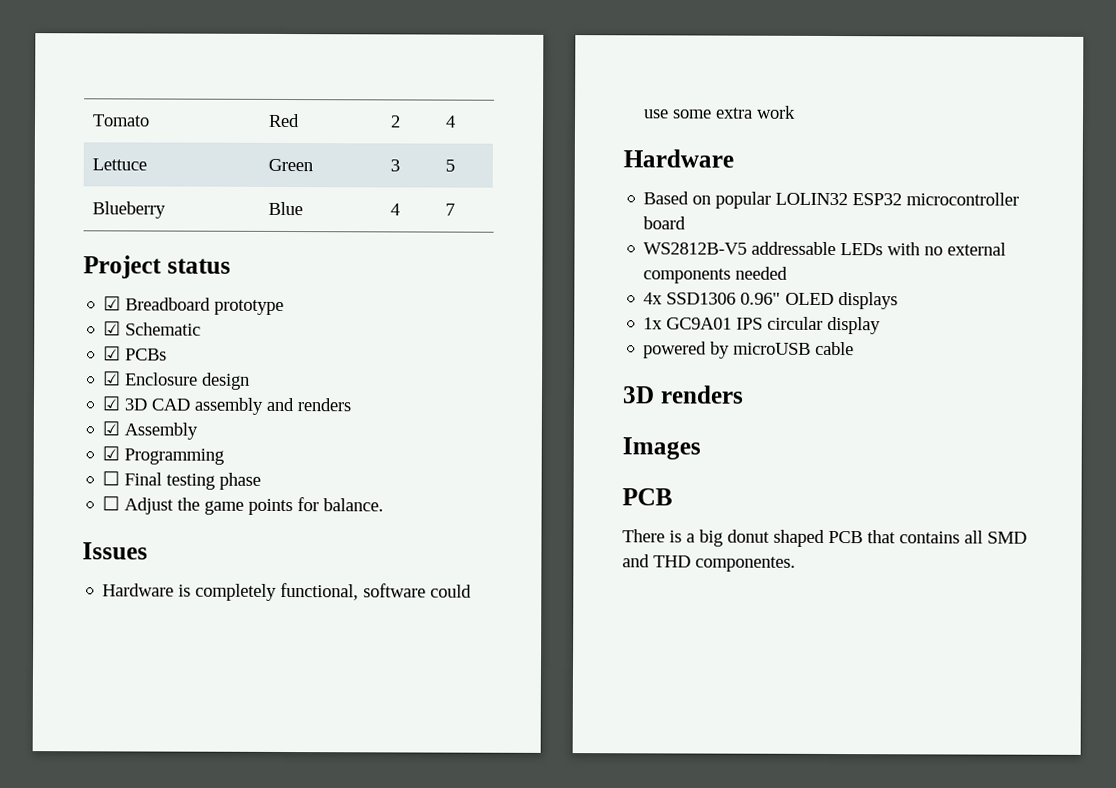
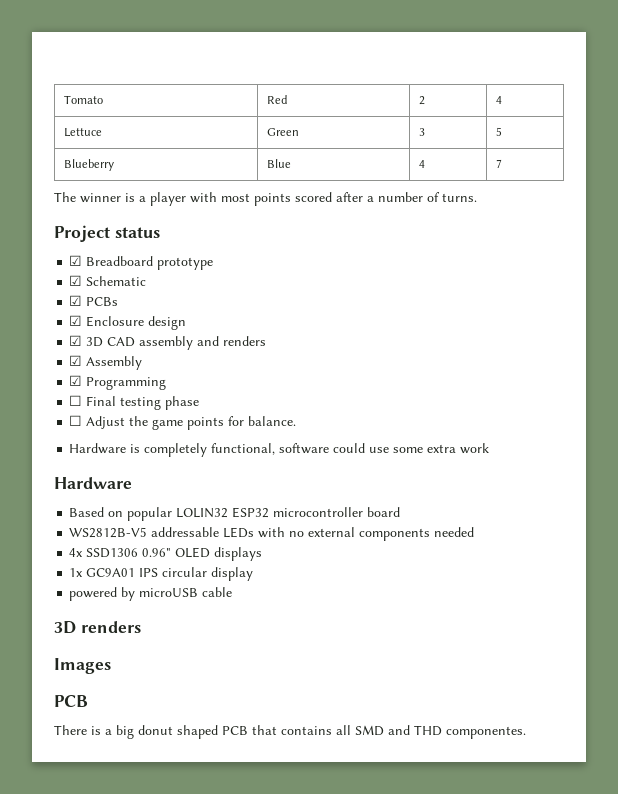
+ The winner is a player with most points scored after a number of turns.
- Issues

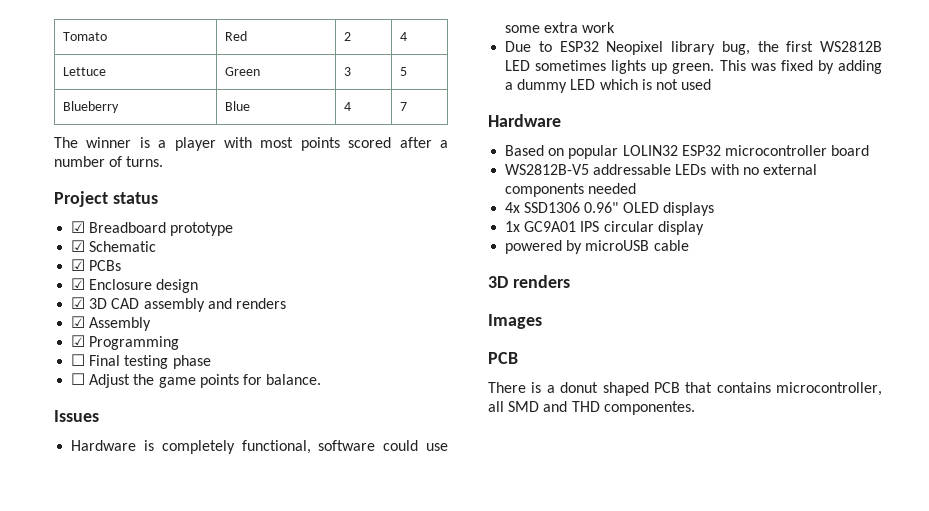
+ Issues
+ Due to ESP32 Neopixel library bug, the first WS2812B LED sometimes lights up green. This was fixed by adding a dummy LED which is not used
- There is a big donut shaped PCB that contains all SMD and THD componentes.
+ There is a donut shaped PCB that contains microcontroller, all SMD and THD componentes.

